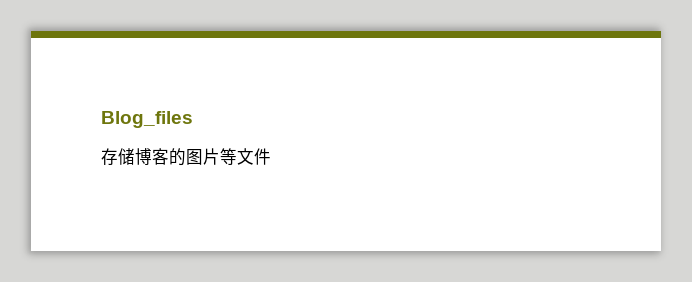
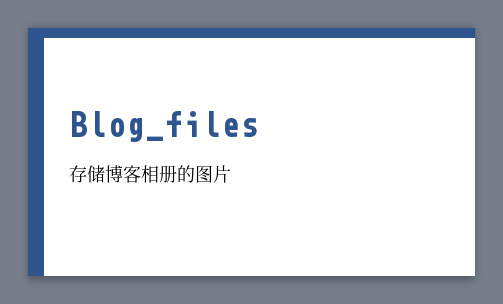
- 存储博客的图片等文件
+ 存储博客相册的图片

